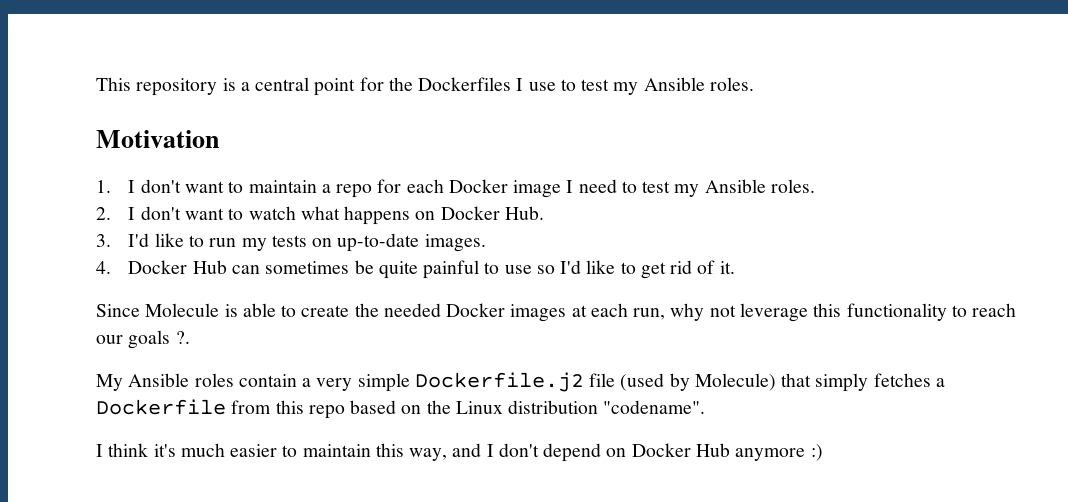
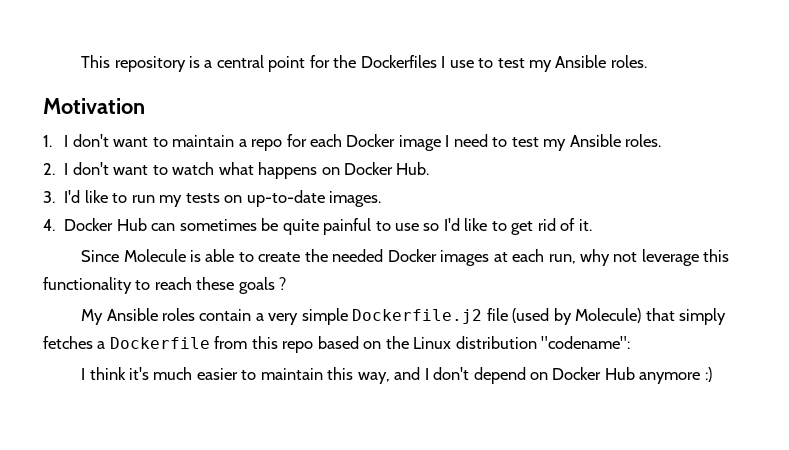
- Since Molecule is able to create the needed Docker images at each run, why not leverage this functionality to reach our goals ?.
+ Since Molecule is able to create the needed Docker images at each run, why not leverage this functionality to reach these goals ?
- My Ansible roles contain a very simple Dockerfile.j2 file (used by Molecule) that simply fetches a Dockerfile from this repo based on the Linux distribution "codename".
+ My Ansible roles contain a very simple Dockerfile.j2 file (used by Molecule) that simply fetches a Dockerfile from this repo based on the Linux distribution "codename":

